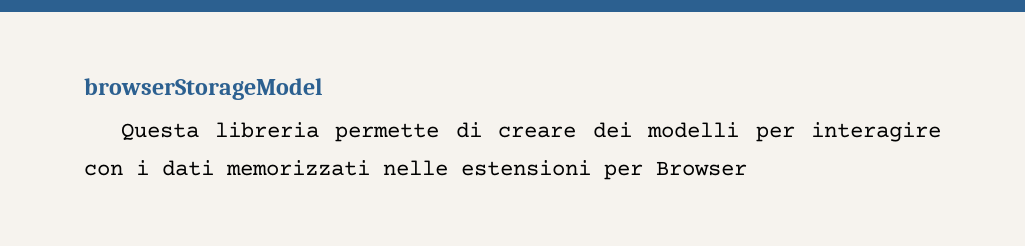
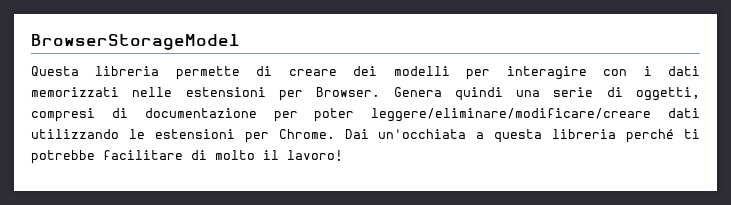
- browserStorageModel
+ BrowserStorageModel
- Questa libreria permette di creare dei modelli per interagire con i dati memorizzati nelle estensioni per Browser
+ Questa libreria permette di creare dei modelli per interagire con i dati memorizzati nelle estensioni per Browser. Genera quindi una serie di oggetti, compresi di documentazione per poter leggere/eliminare/modificare/creare dati utilizzando le estensioni per Chrome. Dai un'occhiata a questa libreria perché ti potrebbe facilitare di molto il lavoro!

